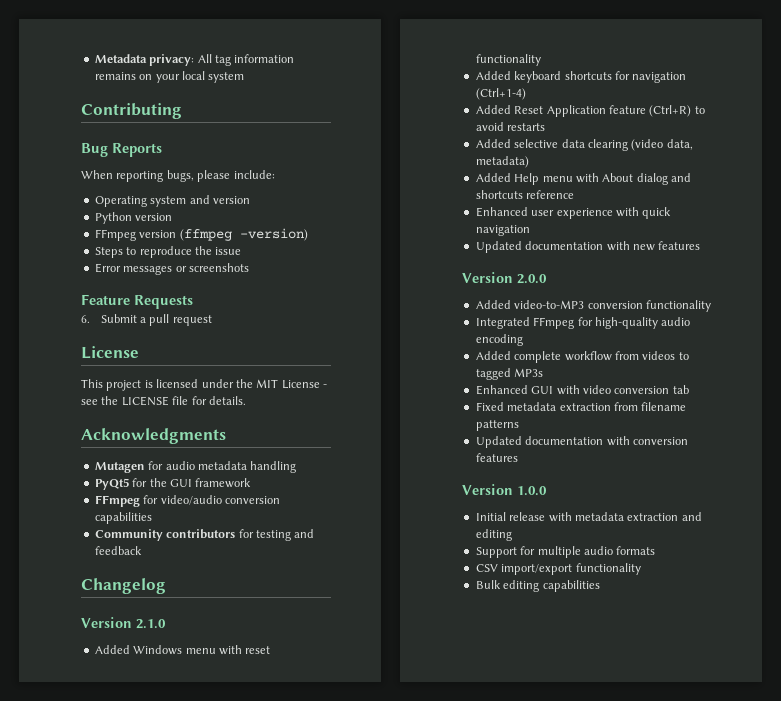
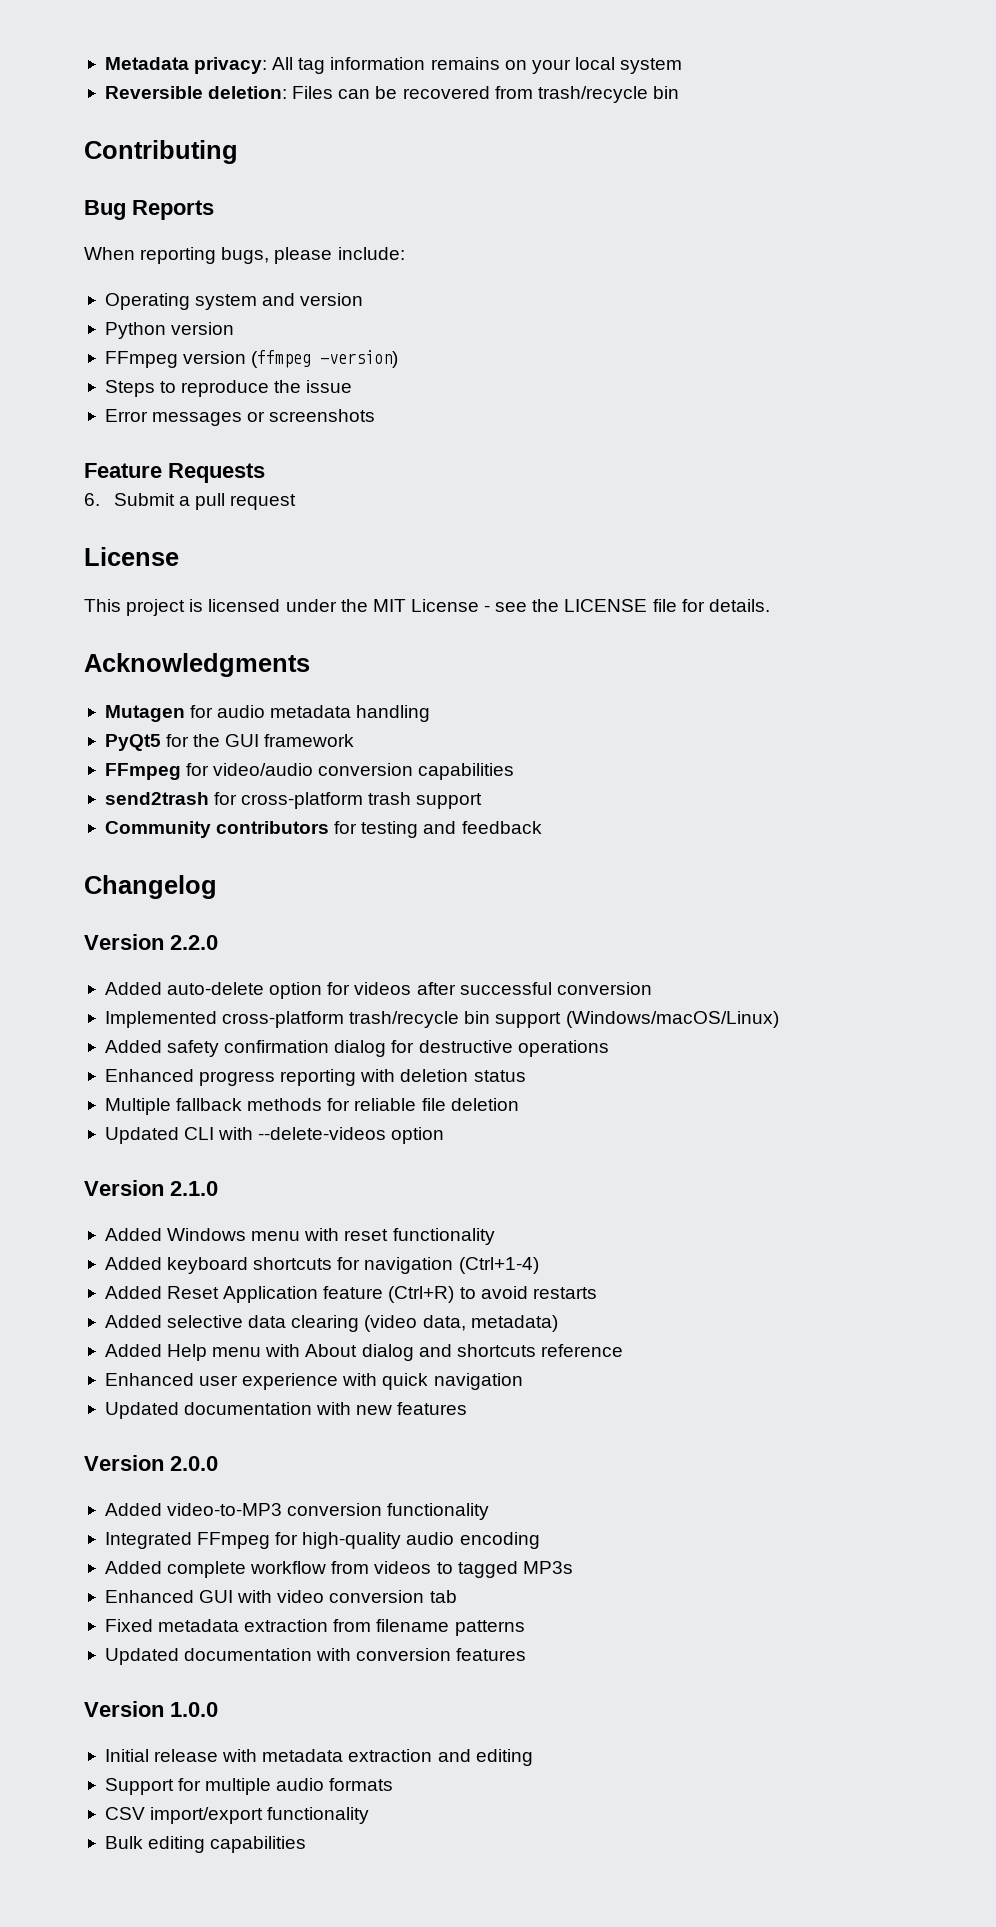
+ Reversible deletion: Files can be recovered from trash/recycle bin
+ send2trash for cross-platform trash support
+ Version 2.2.0
+ Added auto-delete option for videos after successful conversion
+ Implemented cross-platform trash/recycle bin support (Windows/macOS/Linux)
+ Added safety confirmation dialog for destructive operations
+ Enhanced progress reporting with deletion status
+ Multiple fallback methods for reliable file deletion
+ Updated CLI with --delete-videos option

